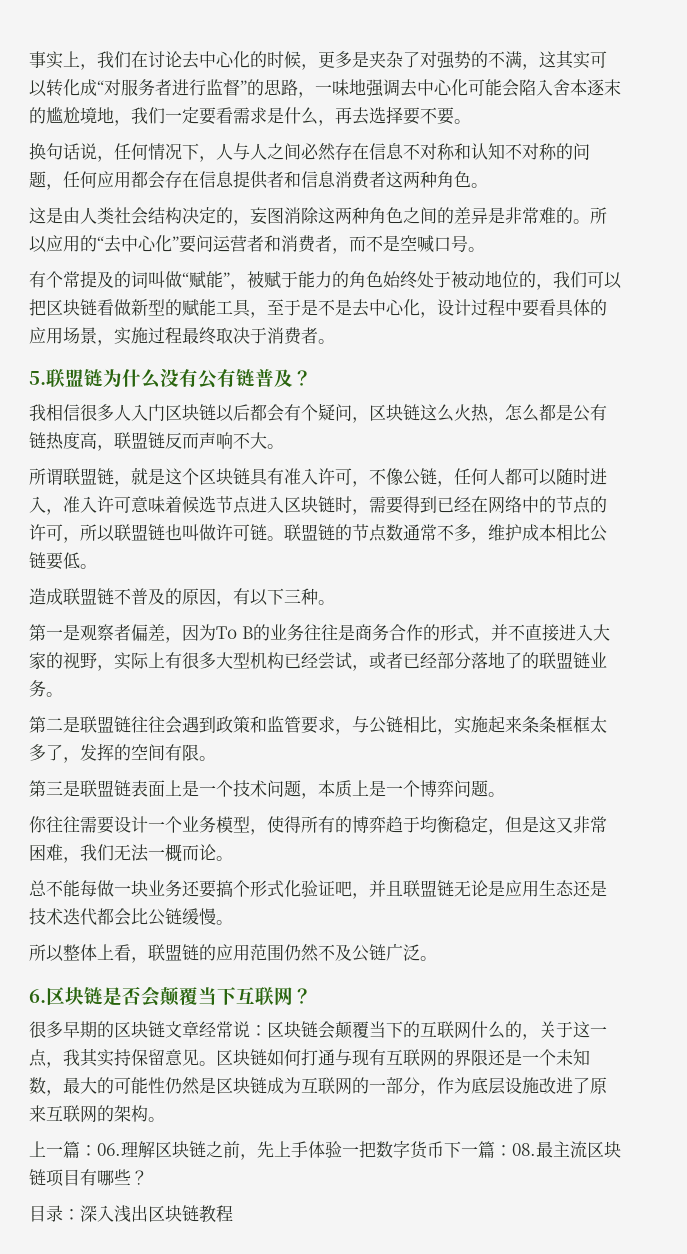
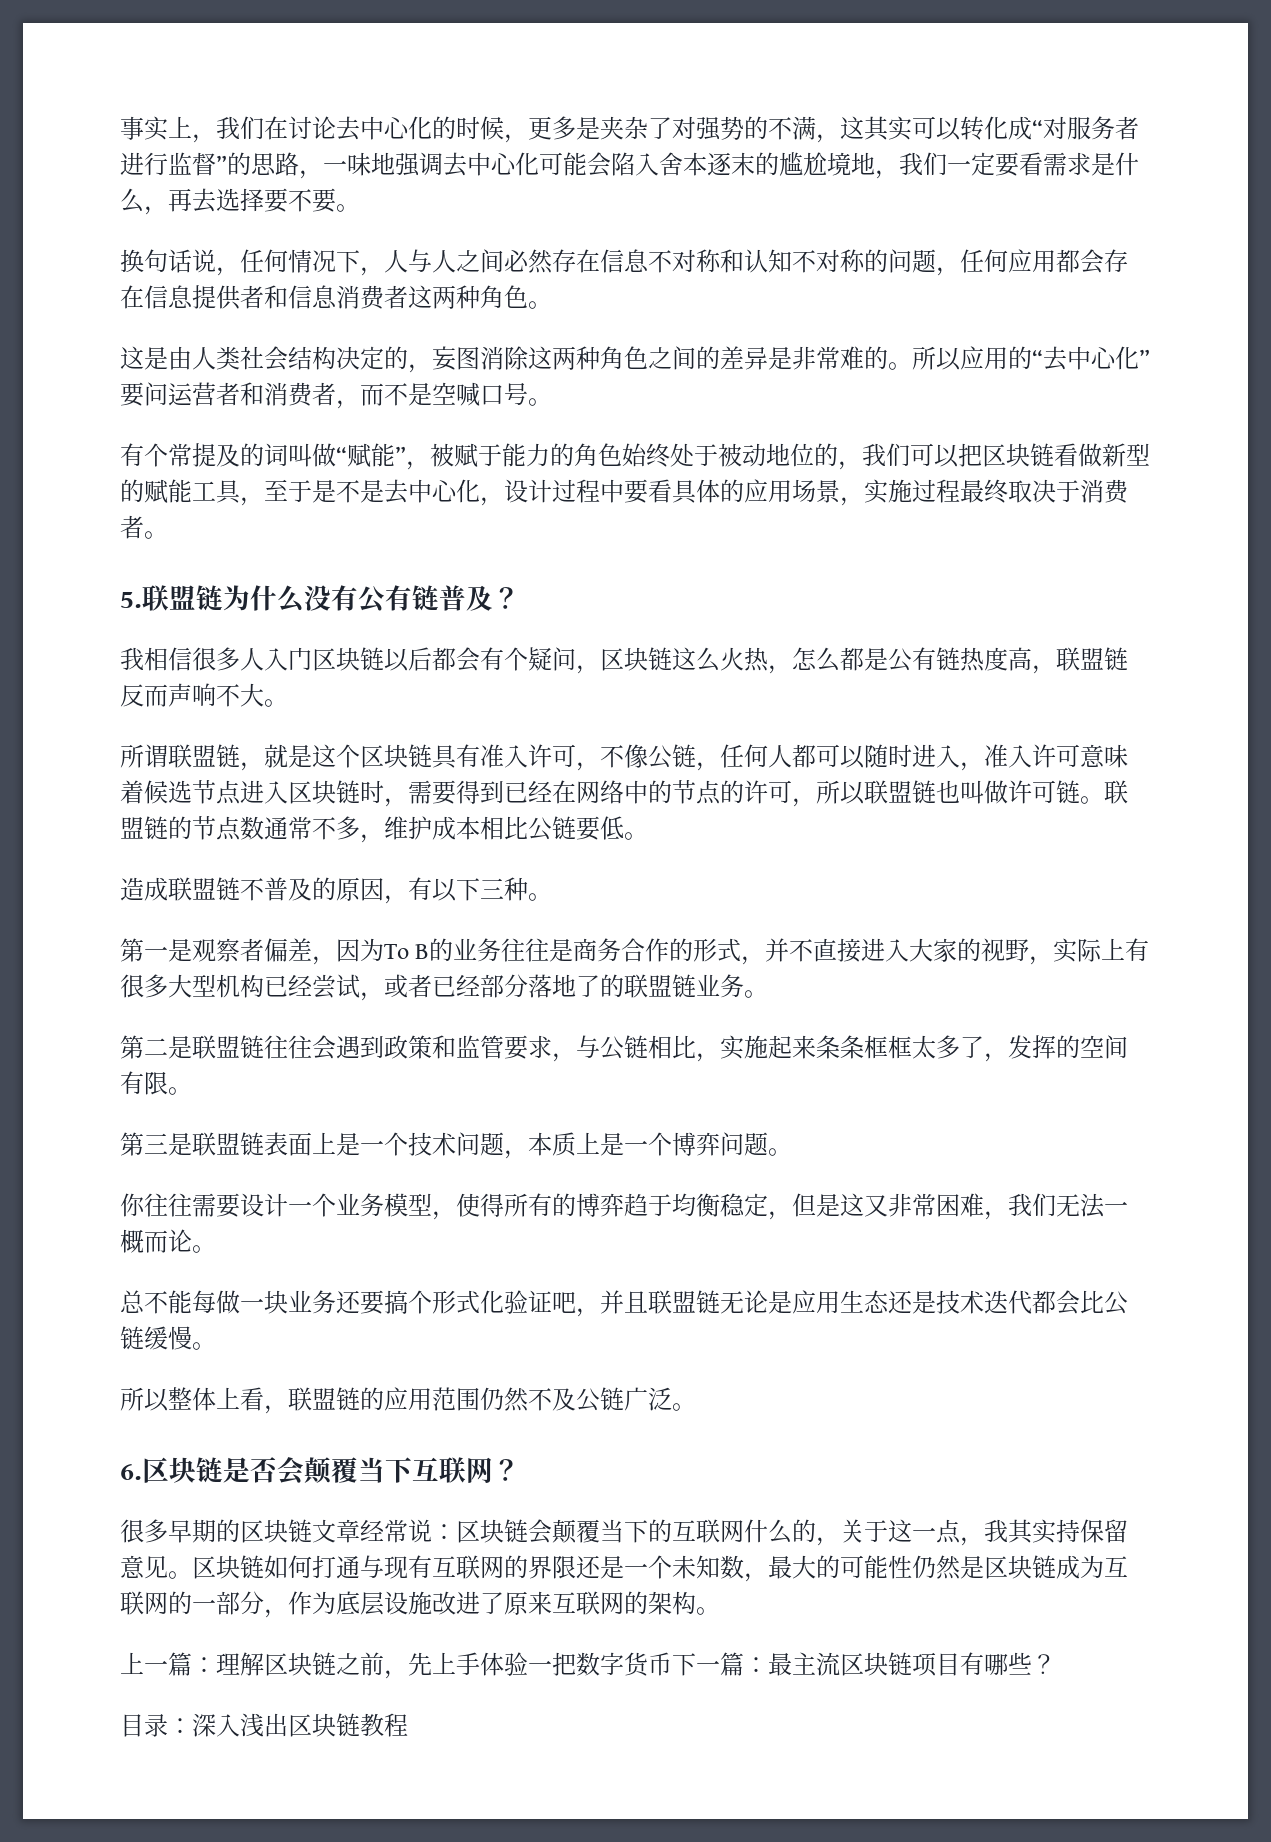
- 上一篇：06.理解区块链之前，先上手体验一把数字货币下一篇：08.最主流区块链项目有哪些？
+ 上一篇：理解区块链之前，先上手体验一把数字货币下一篇：最主流区块链项目有哪些？

